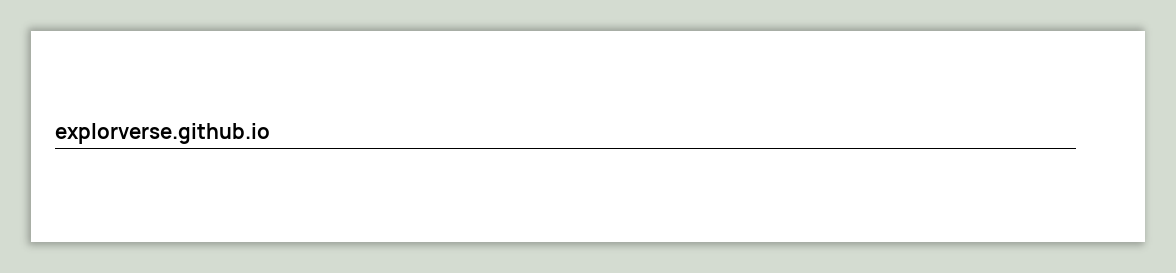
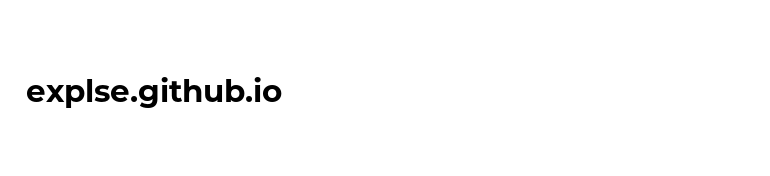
- explorverse.github.io
+ explse.github.io

